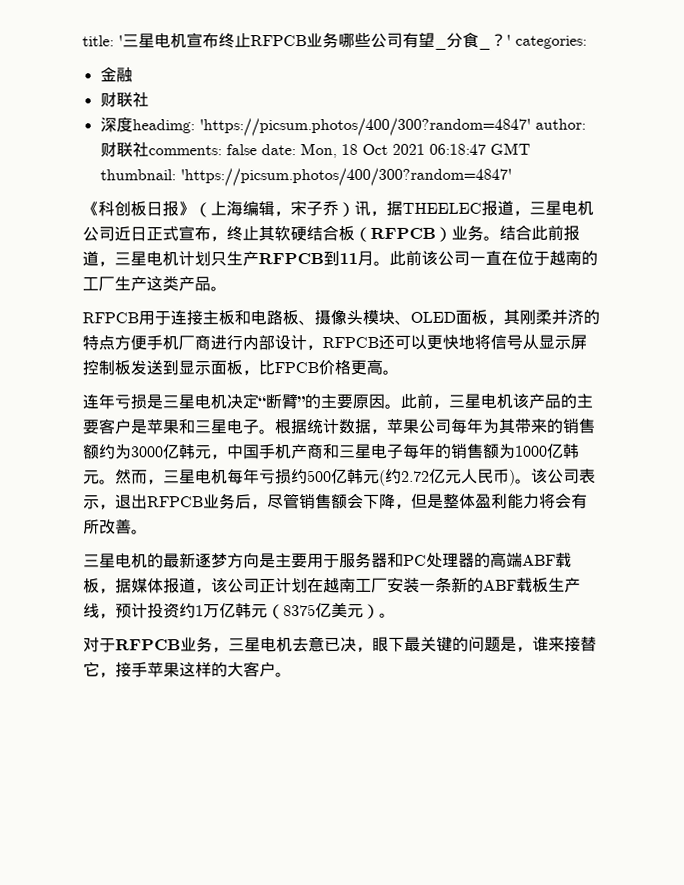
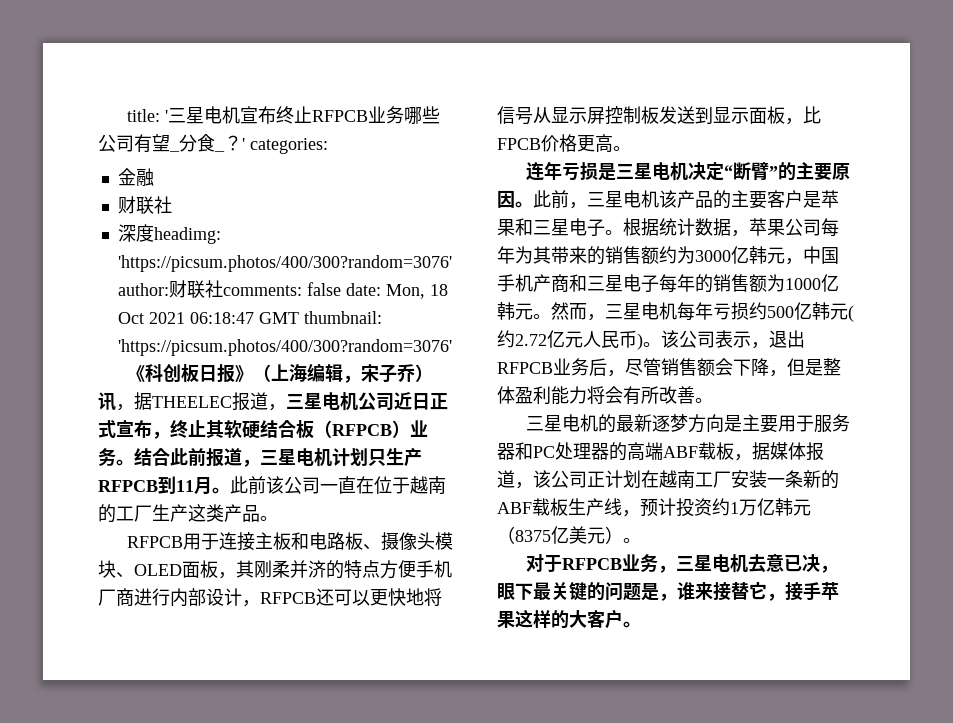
- 深度headimg: 'https://picsum.photos/400/300?random=4847' author:财联社comments: false date: Mon, 18 Oct 2021 06:18:47 GMT thumbnail: 'https://picsum.photos/400/300?random=4847'
+ 深度headimg: 'https://picsum.photos/400/300?random=3076' author:财联社comments: false date: Mon, 18 Oct 2021 06:18:47 GMT thumbnail: 'https://picsum.photos/400/300?random=3076'

